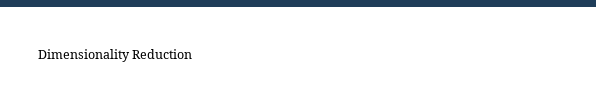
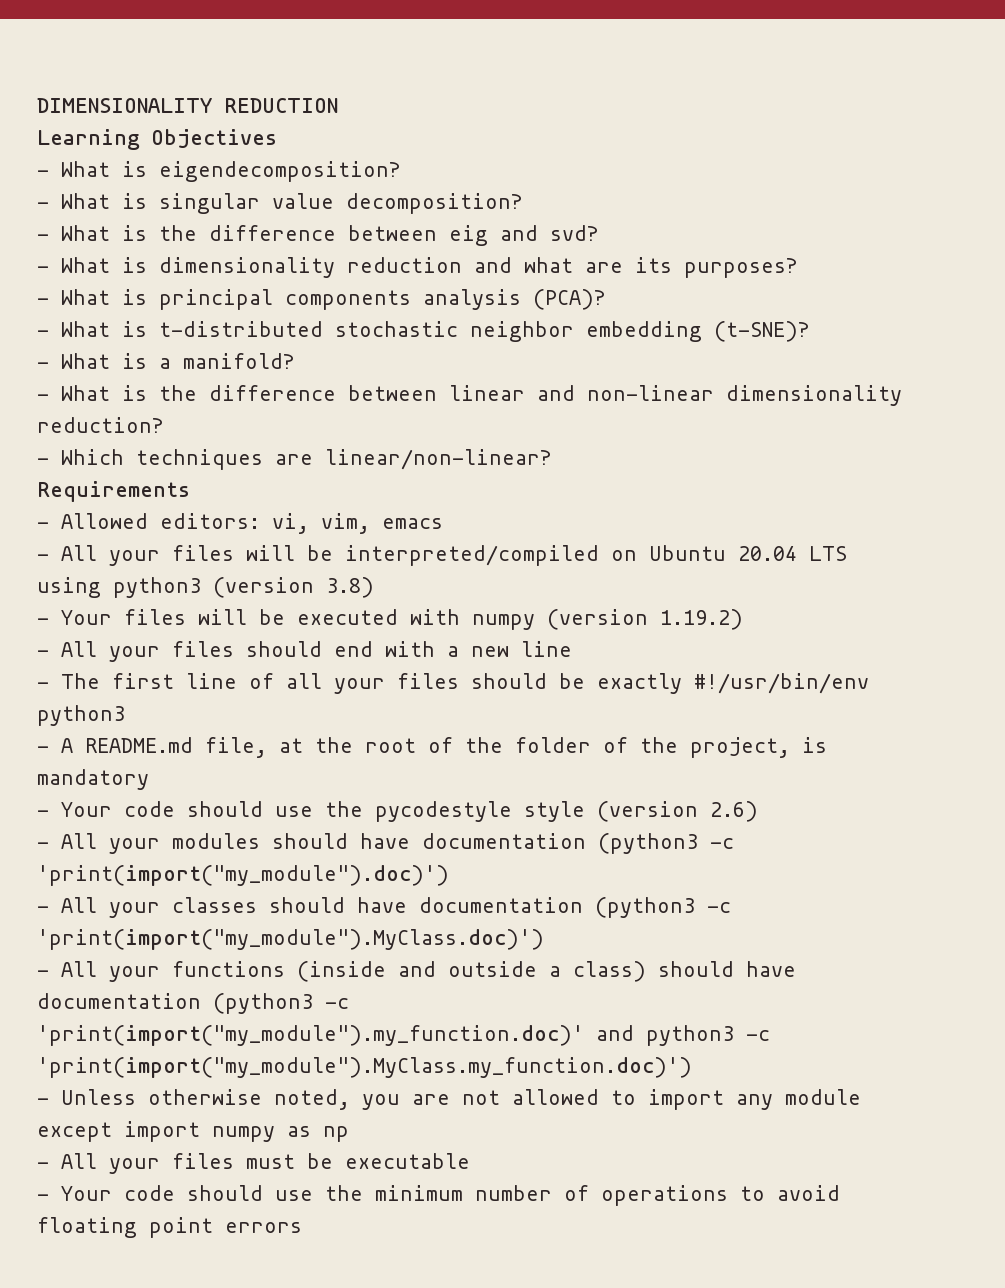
- Dimensionality Reduction
+ DIMENSIONALITY REDUCTION
+ Learning Objectives
+ - What is eigendecomposition?
+ - What is singular value decomposition?
+ - What is the difference between eig and svd?
+ - What is dimensionality reduction and what are its purposes?
+ - What is principal components analysis (PCA)?
+ - What is t-distributed stochastic neighbor embedding (t-SNE)?
+ - What is a manifold?
+ - What is the difference between linear and non-linear dimensionality reduction?
+ - Which techniques are linear/non-linear?
+ Requirements
+ - Allowed editors: vi, vim, emacs
+ - All your files will be interpreted/compiled on Ubuntu 20.04 LTS using python3 (version 3.8)
+ - Your files will be executed with numpy (version 1.19.2)
+ - All your files should end with a new line
+ - The first line of all your files should be exactly #!/usr/bin/env python3
+ - A README.md file, at the root of the folder of the project, is mandatory
+ - Your code should use the pycodestyle style (version 2.6)
+ - All your modules should have documentation (python3 -c 'print(import("my_module").doc)')
+ - All your classes should have documentation (python3 -c 'print(import("my_module").MyClass.doc)')
+ - All your functions (inside and outside a class) should have documentation (python3 -c 'print(import("my_module").my_function.doc)' and python3 -c 'print(import("my_module").MyClass.my_function.doc)')
+ - Unless otherwise noted, you are not allowed to import any module except import numpy as np
+ - All your files must be executable
+ - Your code should use the minimum number of operations to avoid floating point errors

